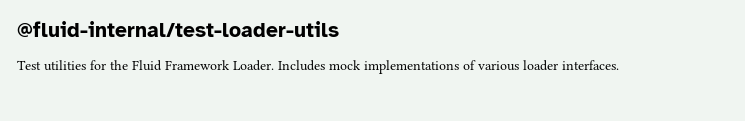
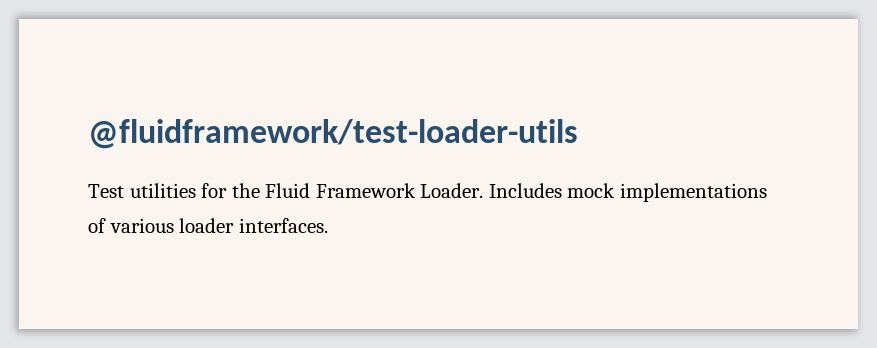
- @fluid-internal/test-loader-utils
+ @fluidframework/test-loader-utils

